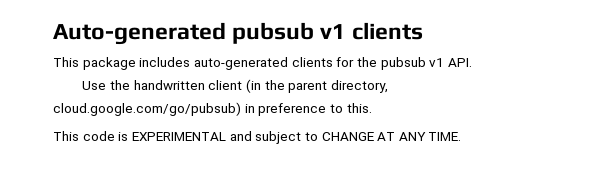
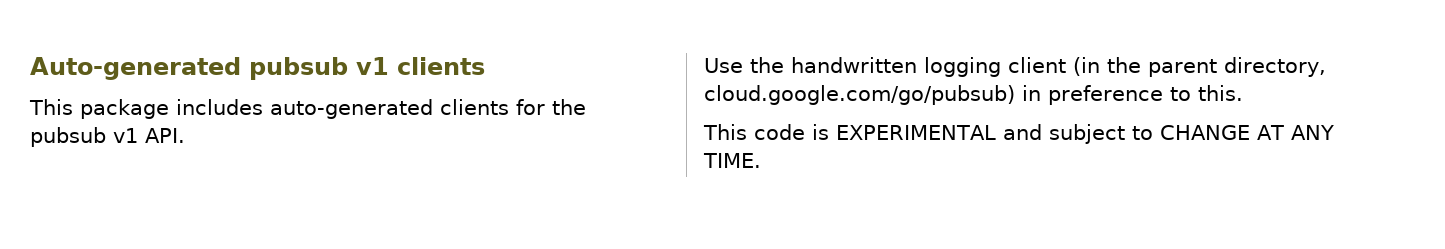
- Use the handwritten client (in the parent directory, cloud.google.com/go/pubsub) in preference to this.
+ Use the handwritten logging client (in the parent directory, cloud.google.com/go/pubsub) in preference to this.

